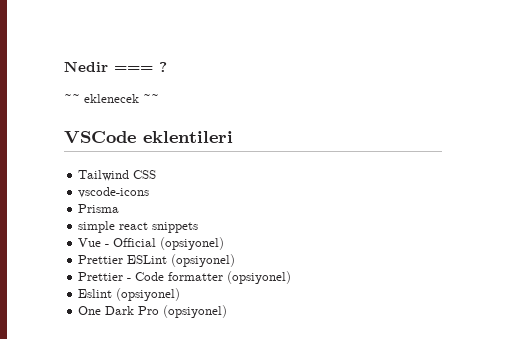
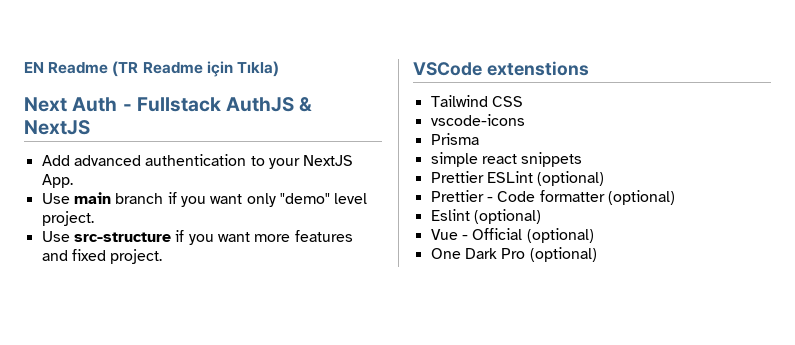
- Nedir === ?
- ~~ eklenecek ~~
+ EN Readme (TR Readme için Tıkla)
+ Next Auth - Fullstack AuthJS & NextJS
+ Add advanced authentication to your NextJS App.
+ Use main branch if you want only "demo" level project.
+ Use src-structure if you want more features and fixed project.
- VSCode eklentileri
+ VSCode extenstions
- Vue - Official (opsiyonel)
- Prettier ESLint (opsiyonel)
+ Prettier ESLint (optional)
- Prettier - Code formatter (opsiyonel)
+ Prettier - Code formatter (optional)
- Eslint (opsiyonel)
+ Eslint (optional)
+ Vue - Official (optional)
- One Dark Pro (opsiyonel)
+ One Dark Pro (optional)

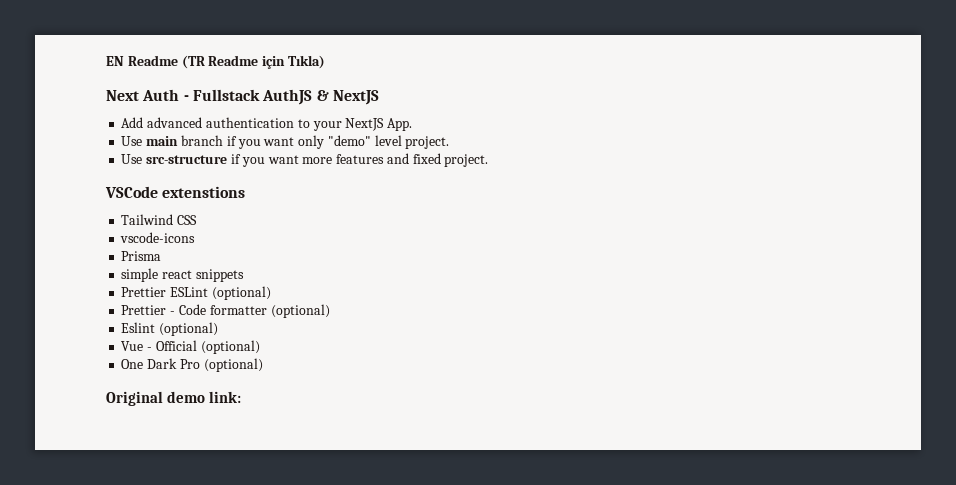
+ Original demo link:

